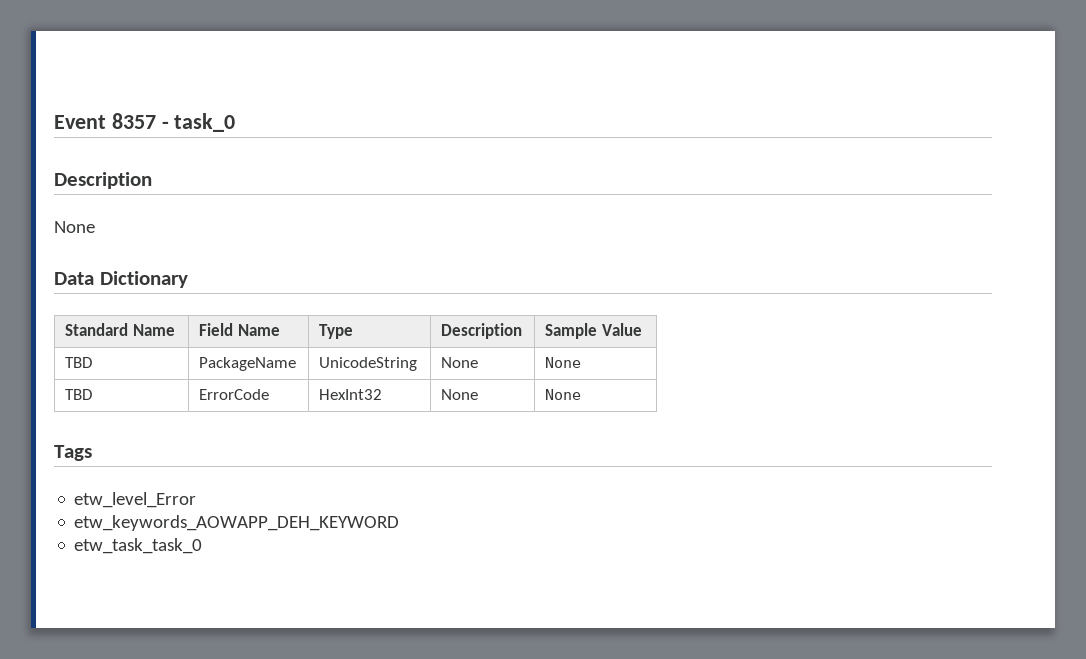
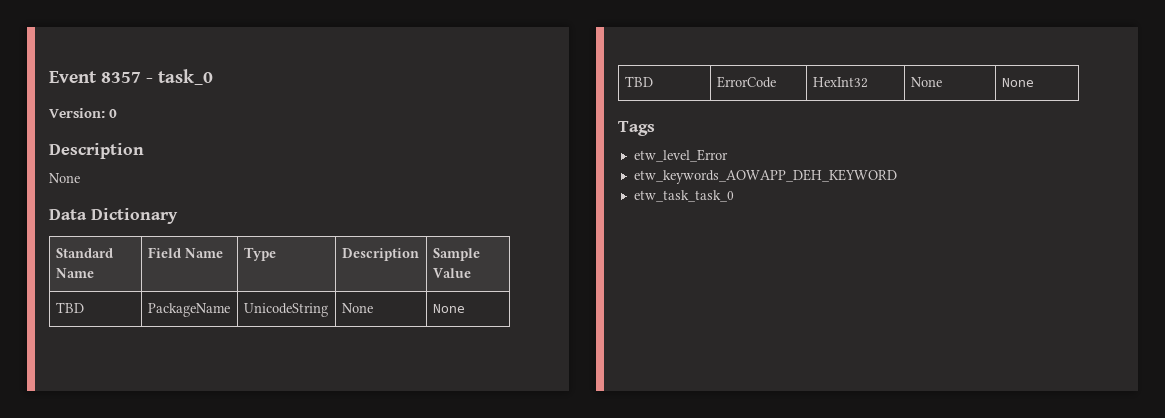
+ Version: 0

